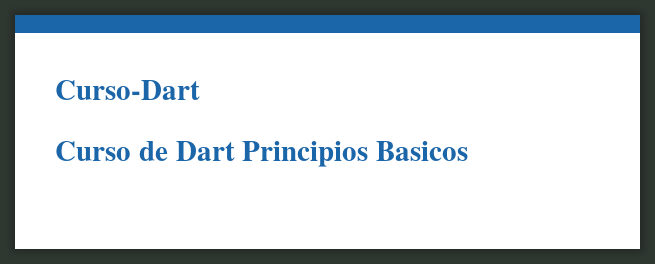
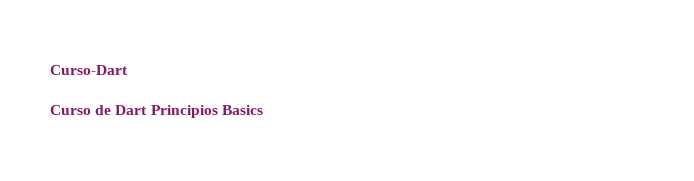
- Curso de Dart Principios Basicos
+ Curso de Dart Principios Basics

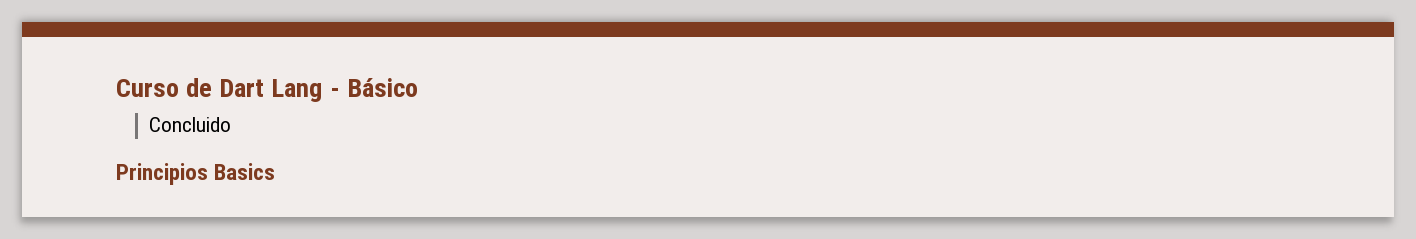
- Curso-Dart
- Curso de Dart Principios Basics
+ Curso de Dart Lang - Básico
+ Concluido
+ Principios Basics

